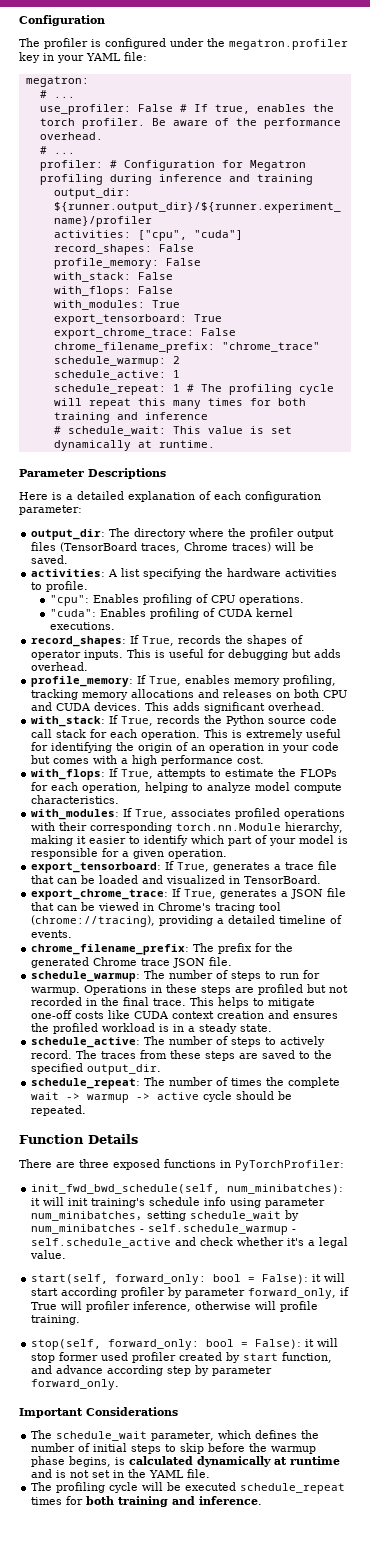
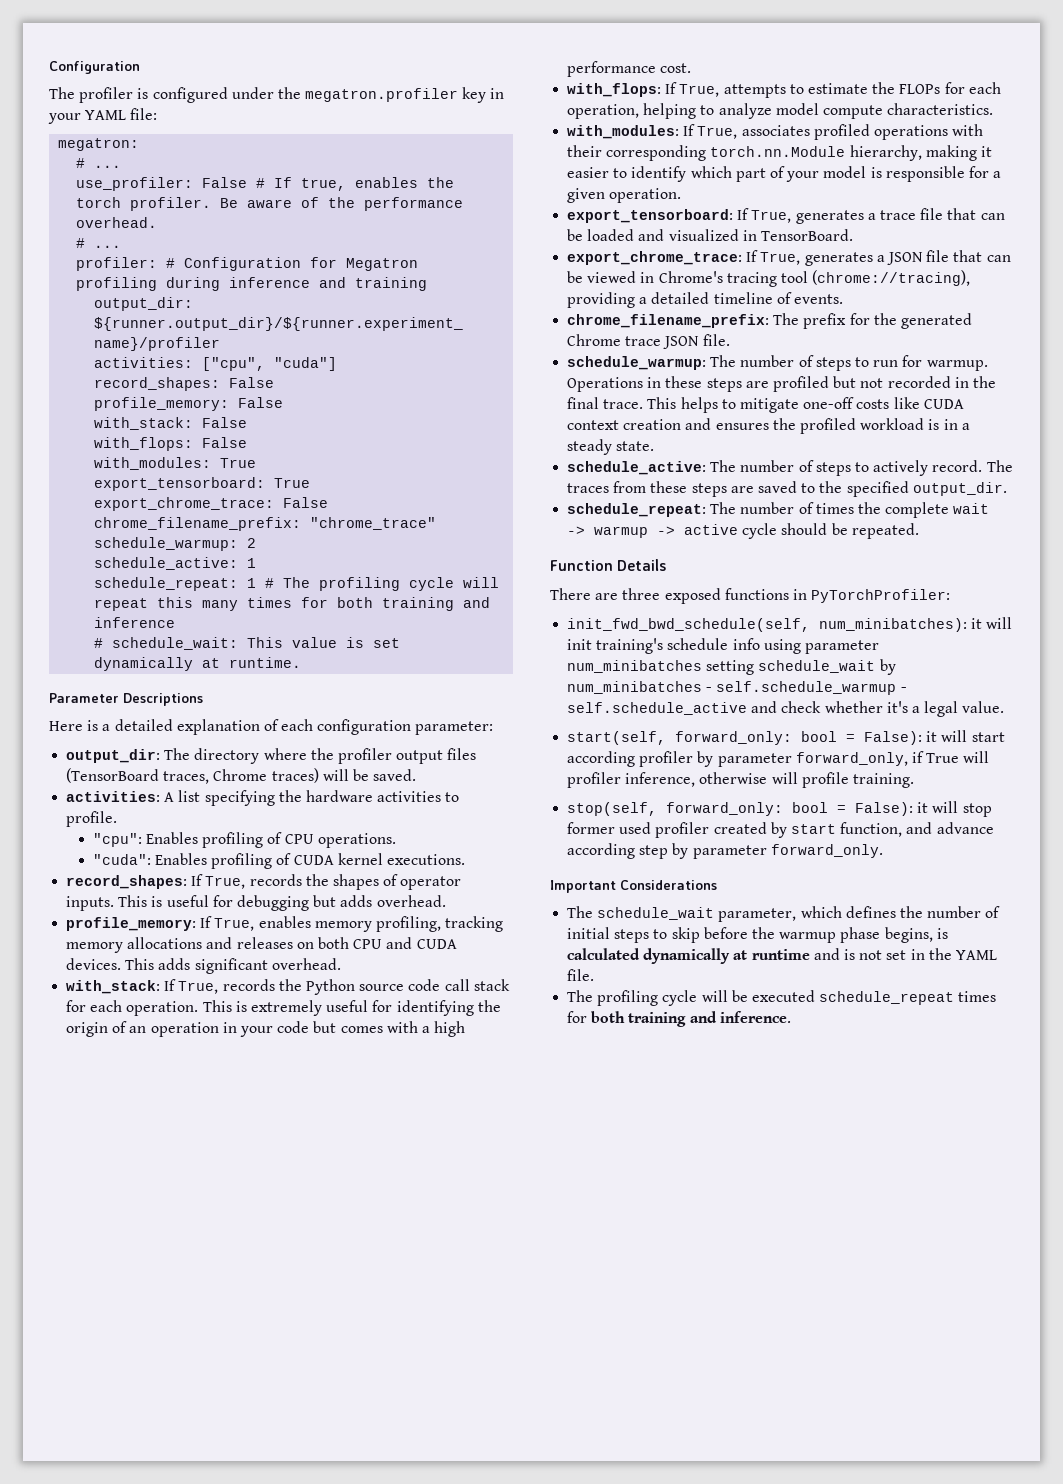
- init_fwd_bwd_schedule(self, num_minibatches): it will init training's schedule info using parameter num_minibatches，setting schedule_wait by num_minibatches - self.schedule_warmup - self.schedule_active and check whether it's a legal value.
+ init_fwd_bwd_schedule(self, num_minibatches): it will init training's schedule info using parameter num_minibatches setting schedule_wait by num_minibatches - self.schedule_warmup - self.schedule_active and check whether it's a legal value.

